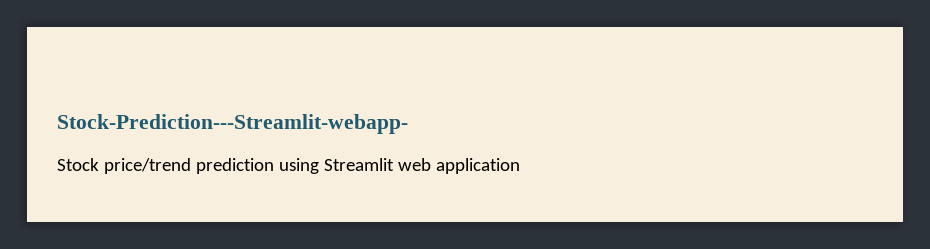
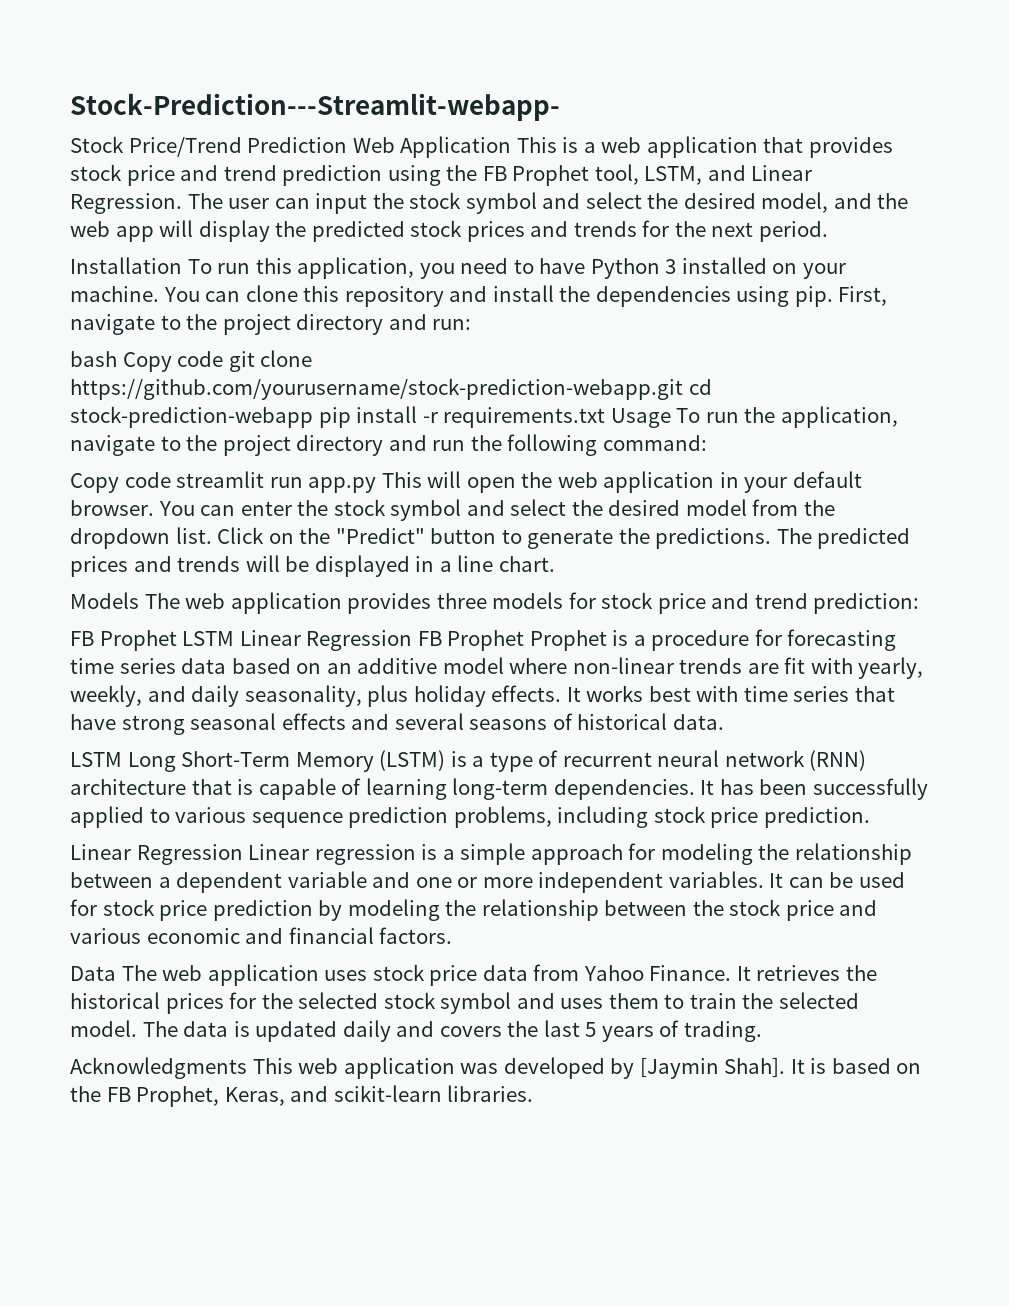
- Stock price/trend prediction using Streamlit web application
+ Stock Price/Trend Prediction Web Application This is a web application that provides stock price and trend prediction using the FB Prophet tool, LSTM, and Linear Regression. The user can input the stock symbol and select the desired model, and the web app will display the predicted stock prices and trends for the next period.
+ Installation To run this application, you need to have Python 3 installed on your machine. You can clone this repository and install the dependencies using pip. First, navigate to the project directory and run:
+ bash Copy code git clone https://github.com/yourusername/stock-prediction-webapp.git cd stock-prediction-webapp pip install -r requirements.txt Usage To run the application, navigate to the project directory and run the following command:
+ Copy code streamlit run app.py This will open the web application in your default browser. You can enter the stock symbol and select the desired model from the dropdown list. Click on the "Predict" button to generate the predictions. The predicted prices and trends will be displayed in a line chart.
+ Models The web application provides three models for stock price and trend prediction:
+ FB Prophet LSTM Linear Regression FB Prophet Prophet is a procedure for forecasting time series data based on an additive model where non-linear trends are fit with yearly, weekly, and daily seasonality, plus holiday effects. It works best with time series that have strong seasonal effects and several seasons of historical data.
+ LSTM Long Short-Term Memory (LSTM) is a type of recurrent neural network (RNN) architecture that is capable of learning long-term dependencies. It has been successfully applied to various sequence prediction problems, including stock price prediction.
+ Linear Regression Linear regression is a simple approach for modeling the relationship between a dependent variable and one or more independent variables. It can be used for stock price prediction by modeling the relationship between the stock price and various economic and financial factors.
+ Data The web application uses stock price data from Yahoo Finance. It retrieves the historical prices for the selected stock symbol and uses them to train the selected model. The data is updated daily and covers the last 5 years of trading.
+ Acknowledgments This web application was developed by [Jaymin Shah]. It is based on the FB Prophet, Keras, and scikit-learn libraries.

